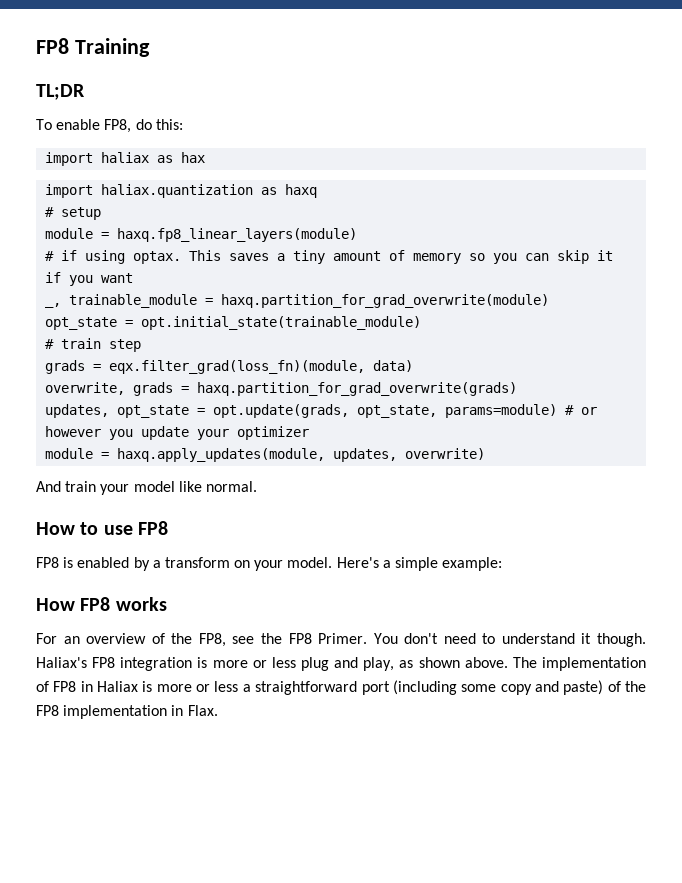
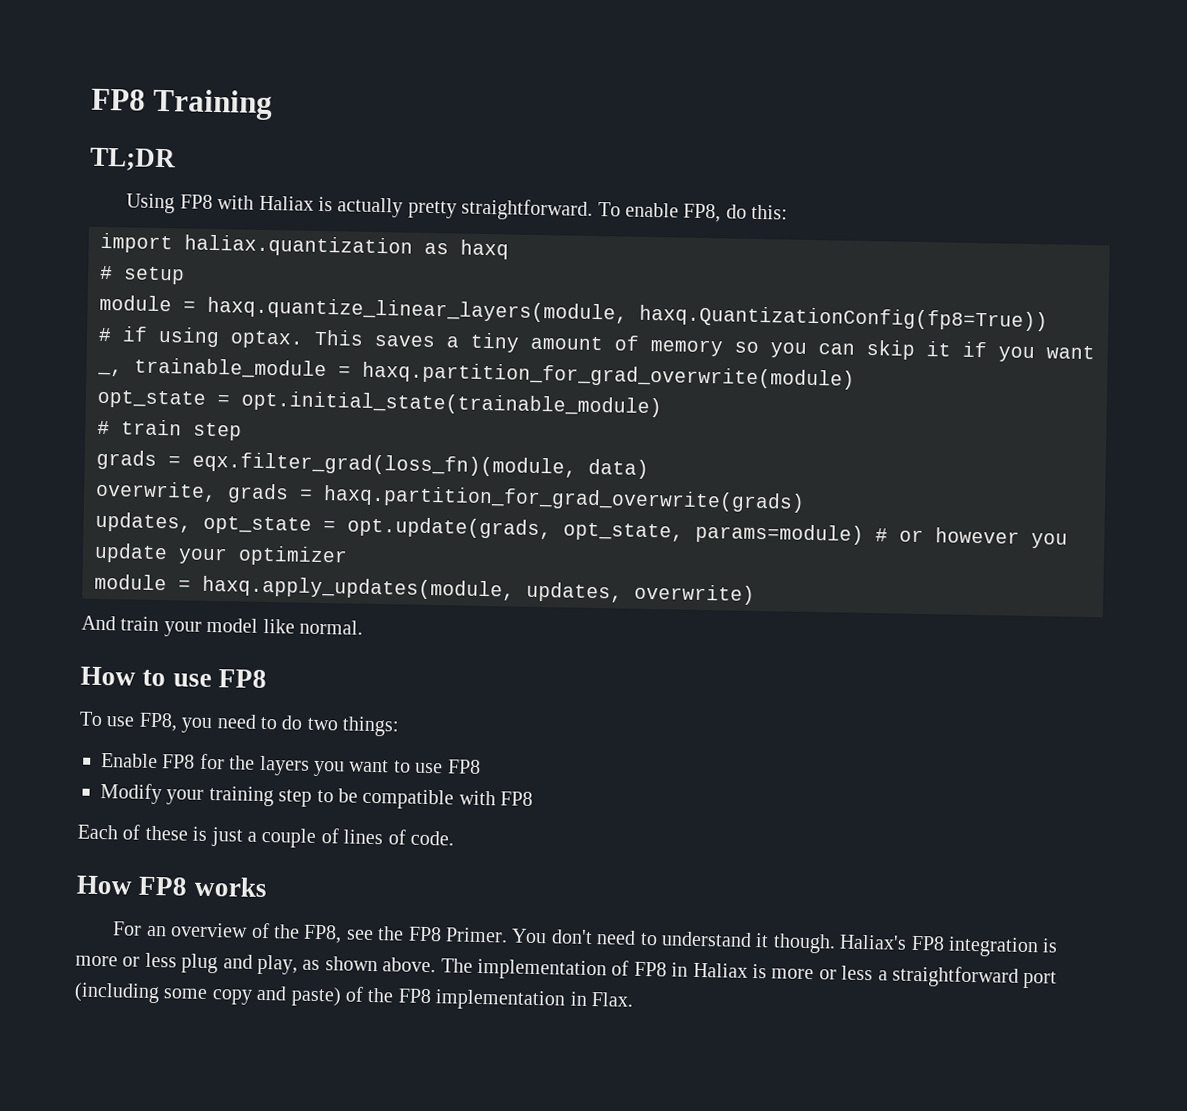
+ Using FP8 with Haliax is actually pretty straightforward.
- import haliax as hax
- module = haxq.fp8_linear_layers(module)
+ module = haxq.quantize_linear_layers(module, haxq.QuantizationConfig(fp8=True))
- FP8 is enabled by a transform on your model. Here's a simple example:
+ To use FP8, you need to do two things:
+ Enable FP8 for the layers you want to use FP8
+ Modify your training step to be compatible with FP8
+ Each of these is just a couple of lines of code.

